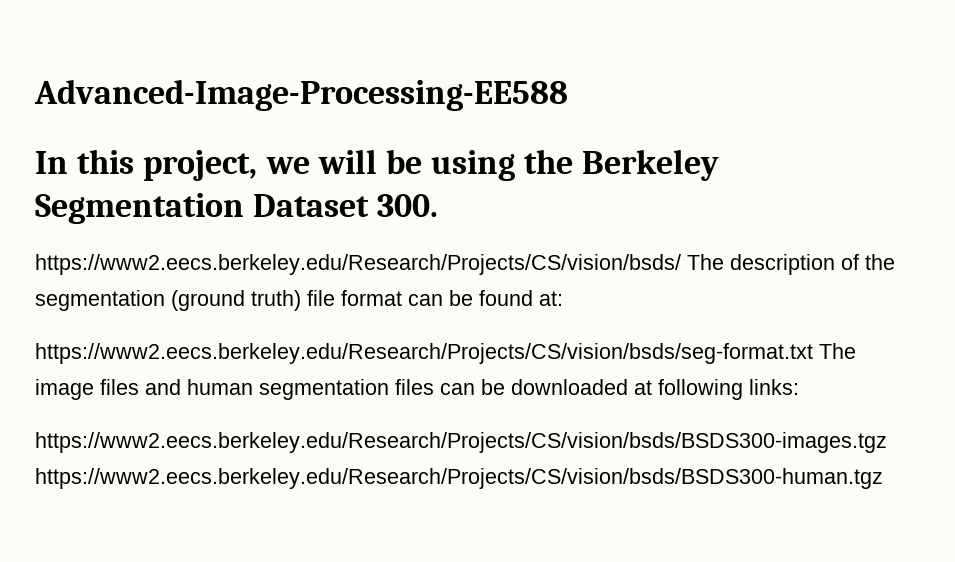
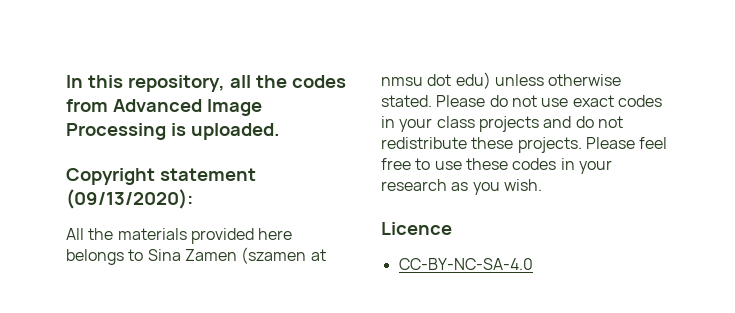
- Advanced-Image-Processing-EE588
- In this project, we will be using the Berkeley Segmentation Dataset 300.
- https://www2.eecs.berkeley.edu/Research/Projects/CS/vision/bsds/ The description of the segmentation (ground truth) file format can be found at:
- https://www2.eecs.berkeley.edu/Research/Projects/CS/vision/bsds/seg-format.txt The image files and human segmentation files can be downloaded at following links:
- https://www2.eecs.berkeley.edu/Research/Projects/CS/vision/bsds/BSDS300-images.tgz https://www2.eecs.berkeley.edu/Research/Projects/CS/vision/bsds/BSDS300-human.tgz
+ In this repository, all the codes from Advanced Image Processing is uploaded.
+ Copyright statement (09/13/2020):
+ All the materials provided here belongs to Sina Zamen (szamen at nmsu dot edu) unless otherwise stated. Please do not use exact codes in your class projects and do not redistribute these projects. Please feel free to use these codes in your research as you wish.
+ Licence
+ CC-BY-NC-SA-4.0

